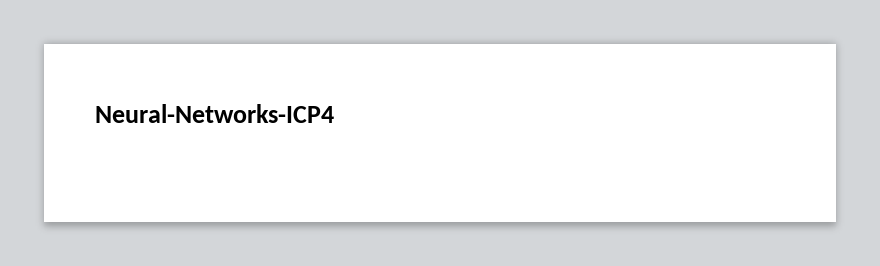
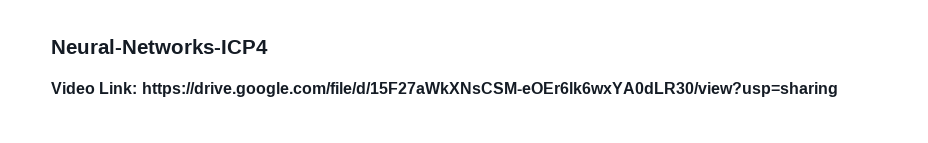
+ Video Link: https://drive.google.com/file/d/15F27aWkXNsCSM-eOEr6lk6wxYA0dLR30/view?usp=sharing

